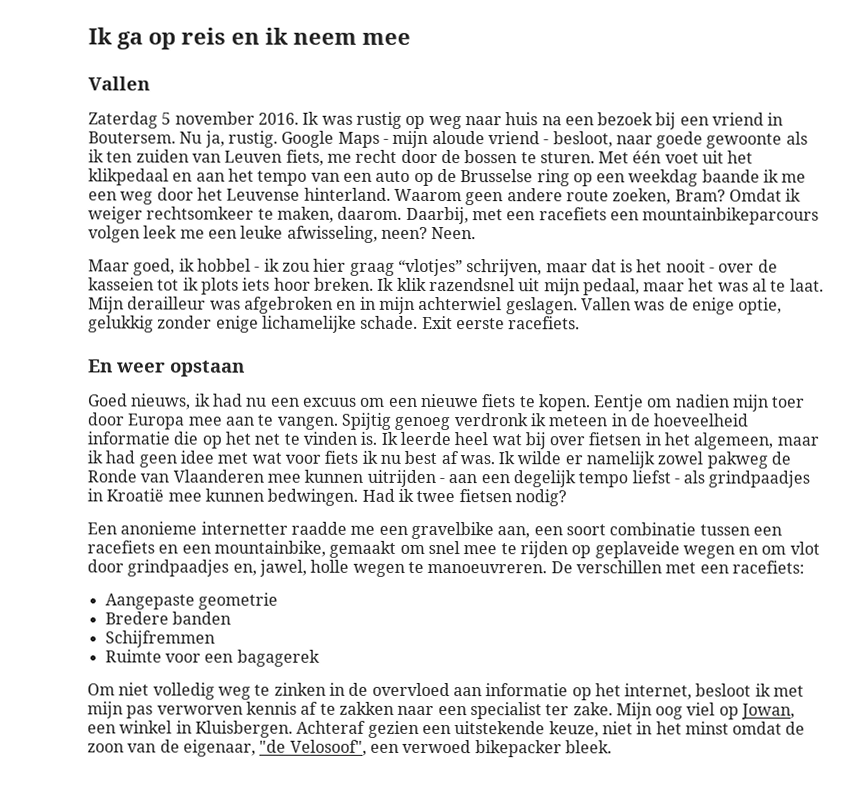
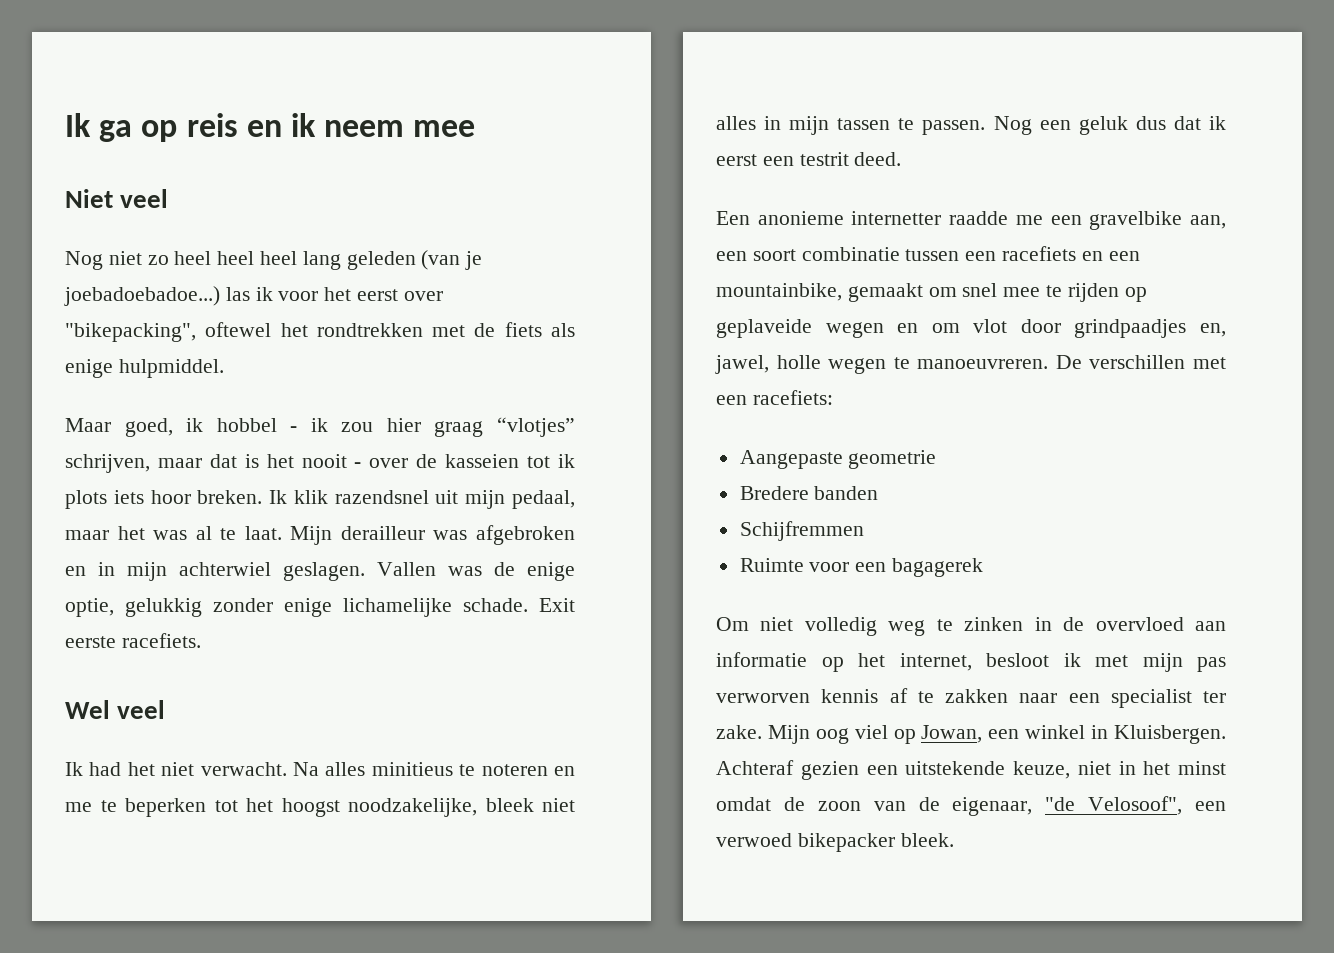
  Ik ga op reis en ik neem mee
- Vallen
- Zaterdag 5 november 2016. Ik was rustig op weg naar huis na een bezoek bij een vriend in Boutersem. Nu ja, rustig. Google Maps - mijn aloude vriend - besloot, naar goede gewoonte als ik ten zuiden van Leuven fiets, me recht door de bossen te sturen. Met één voet uit het klikpedaal en aan het tempo van een auto op de Brusselse ring op een weekdag baande ik me een weg door het Leuvense hinterland. Waarom geen andere route zoeken, Bram? Omdat ik weiger rechtsomkeer te maken, daarom. Daarbij, met een racefiets een mountainbikeparcours volgen leek me een leuke afwisseling, neen? Neen.
+ Niet veel
+ Nog niet zo heel heel heel lang geleden (van je joebadoebadoe...) las ik voor het eerst over "bikepacking", oftewel het rondtrekken met de fiets als enige hulpmiddel.
- En weer opstaan
- Goed nieuws, ik had nu een excuus om een nieuwe fiets te kopen. Eentje om nadien mijn toer door Europa mee aan te vangen. Spijtig genoeg verdronk ik meteen in de hoeveelheid informatie die op het net te vinden is. Ik leerde heel wat bij over fietsen in het algemeen, maar ik had geen idee met wat voor fiets ik nu best af was. Ik wilde er namelijk zowel pakweg de Ronde van Vlaanderen mee kunnen uitrijden - aan een degelijk tempo liefst - als grindpaadjes in Kroatië mee kunnen bedwingen. Had ik twee fietsen nodig?
+ Wel veel
+ Ik had het niet verwacht. Na alles minitieus te noteren en me te beperken tot het hoogst noodzakelijke, bleek niet alles in mijn tassen te passen. Nog een geluk dus dat ik eerst een testrit deed.

